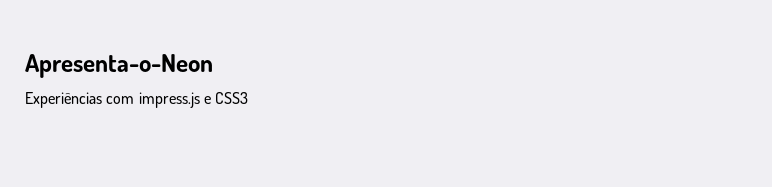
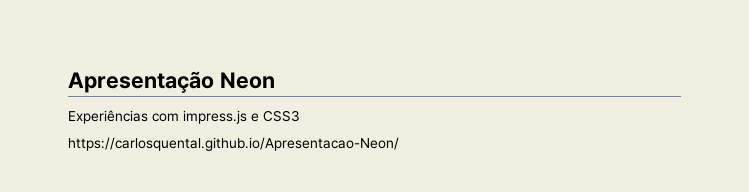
- Apresenta-o-Neon
+ Apresentação Neon
+ https://carlosquental.github.io/Apresentacao-Neon/

